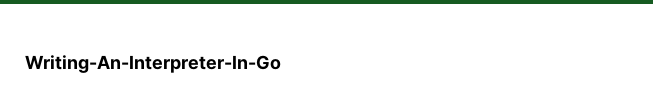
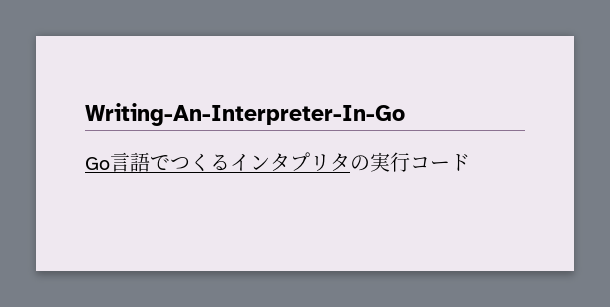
+ Go言語でつくるインタプリタの実行コード

